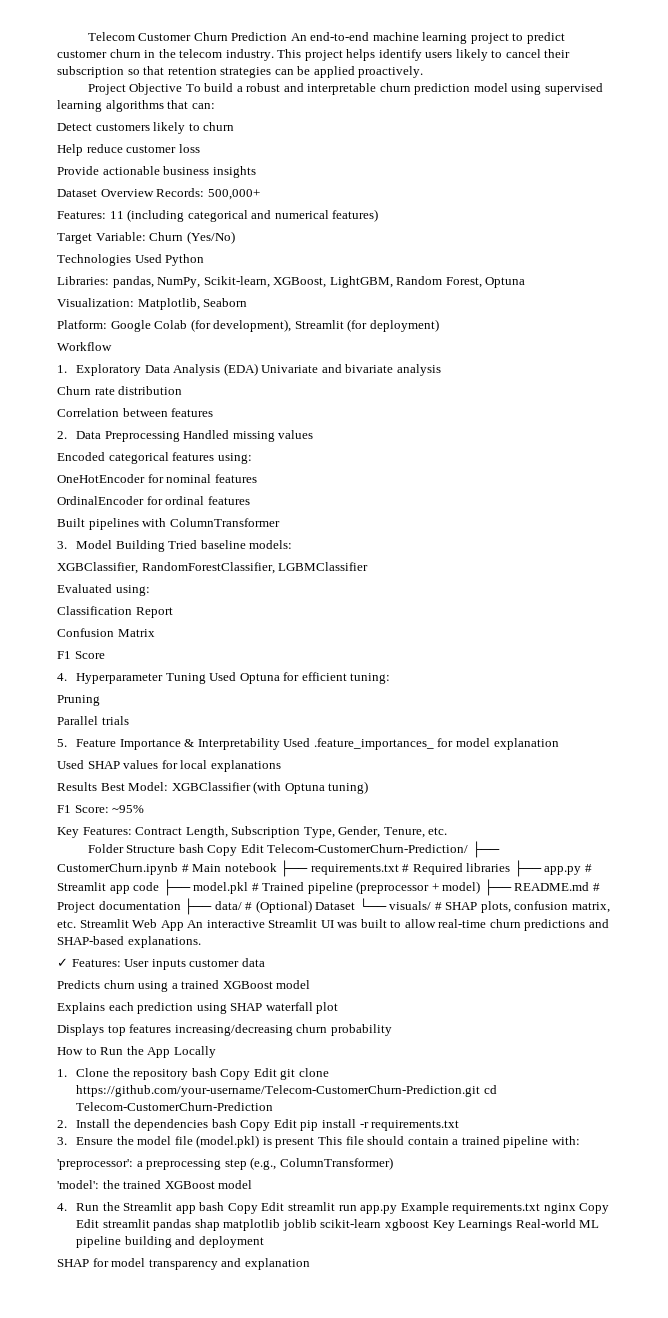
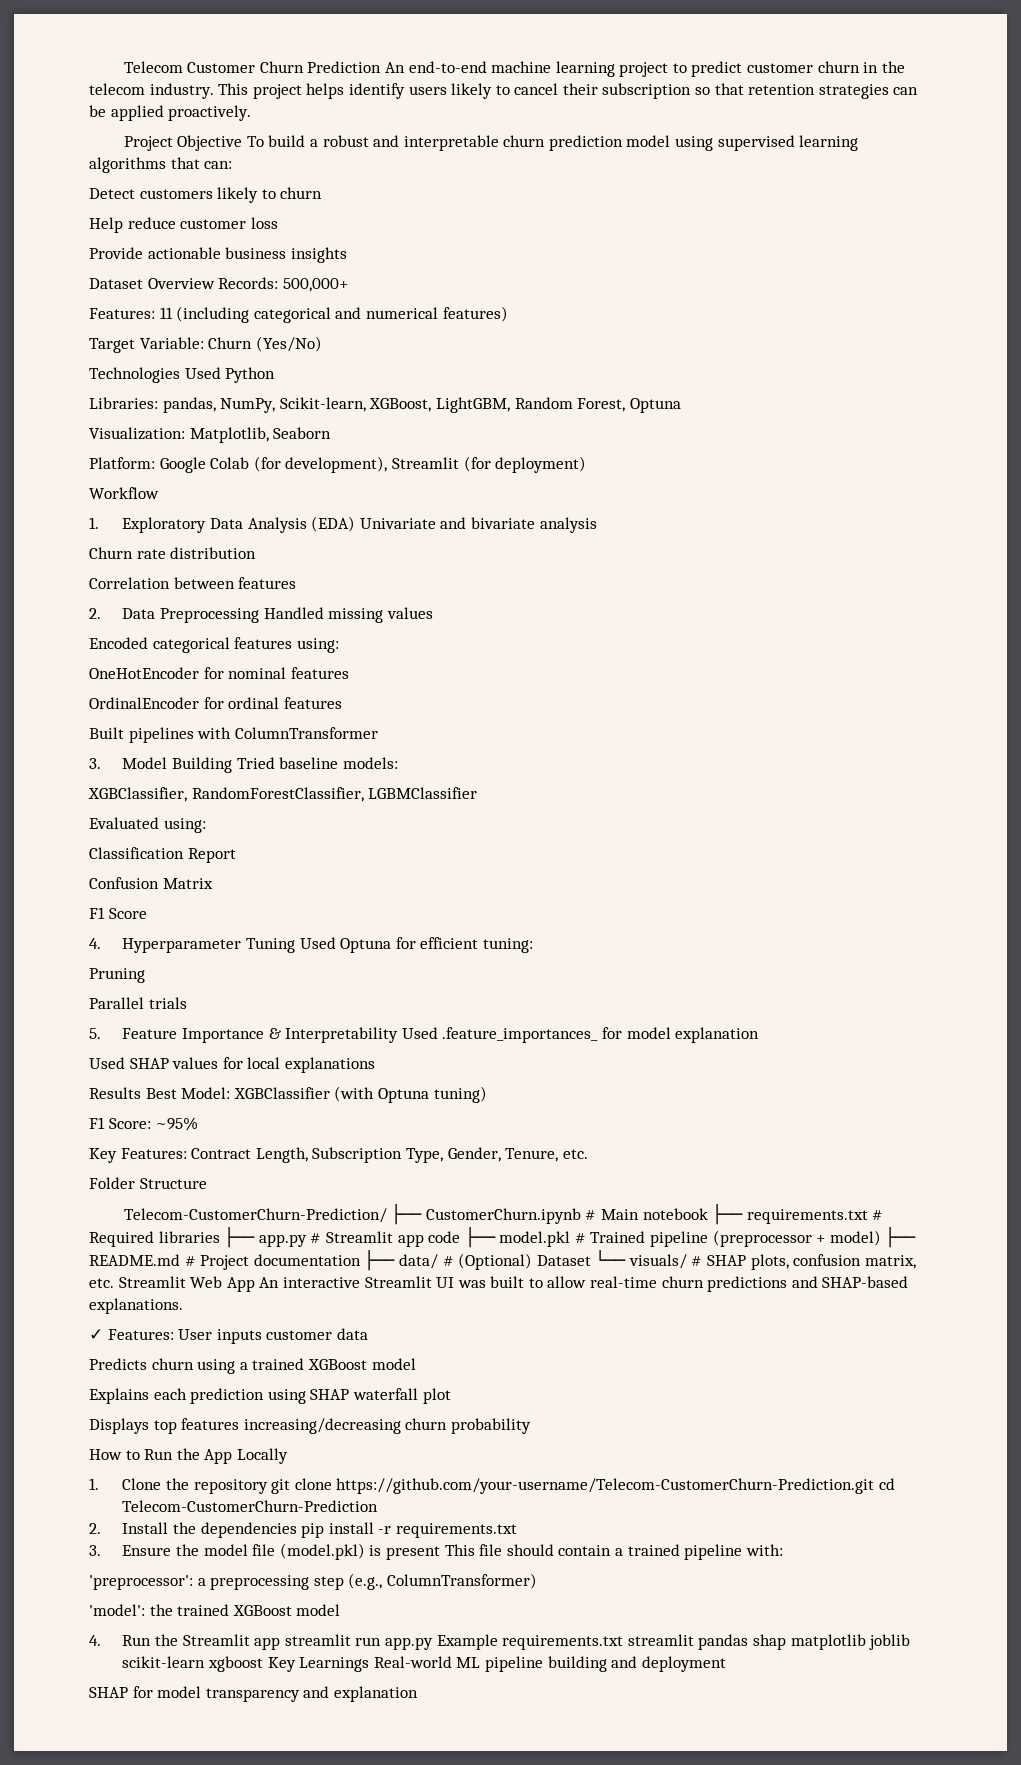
- Folder Structure bash Copy Edit Telecom-CustomerChurn-Prediction/ ├── CustomerChurn.ipynb # Main notebook ├── requirements.txt # Required libraries ├── app.py # Streamlit app code ├── model.pkl # Trained pipeline (preprocessor + model) ├── README.md # Project documentation ├── data/ # (Optional) Dataset └── visuals/ # SHAP plots, confusion matrix, etc. Streamlit Web App An interactive Streamlit UI was built to allow real-time churn predictions and SHAP-based explanations.
+ Folder Structure
+ Telecom-CustomerChurn-Prediction/ ├── CustomerChurn.ipynb # Main notebook ├── requirements.txt # Required libraries ├── app.py # Streamlit app code ├── model.pkl # Trained pipeline (preprocessor + model) ├── README.md # Project documentation ├── data/ # (Optional) Dataset └── visuals/ # SHAP plots, confusion matrix, etc. Streamlit Web App An interactive Streamlit UI was built to allow real-time churn predictions and SHAP-based explanations.
- 1. Clone the repository bash Copy Edit git clone https://github.com/your-username/Telecom-CustomerChurn-Prediction.git cd Telecom-CustomerChurn-Prediction
+ 1. Clone the repository git clone https://github.com/your-username/Telecom-CustomerChurn-Prediction.git cd Telecom-CustomerChurn-Prediction
- 2. Install the dependencies bash Copy Edit pip install -r requirements.txt
+ 2. Install the dependencies pip install -r requirements.txt
- 4. Run the Streamlit app bash Copy Edit streamlit run app.py Example requirements.txt nginx Copy Edit streamlit pandas shap matplotlib joblib scikit-learn xgboost Key Learnings Real-world ML pipeline building and deployment
+ 4. Run the Streamlit app streamlit run app.py Example requirements.txt streamlit pandas shap matplotlib joblib scikit-learn xgboost Key Learnings Real-world ML pipeline building and deployment

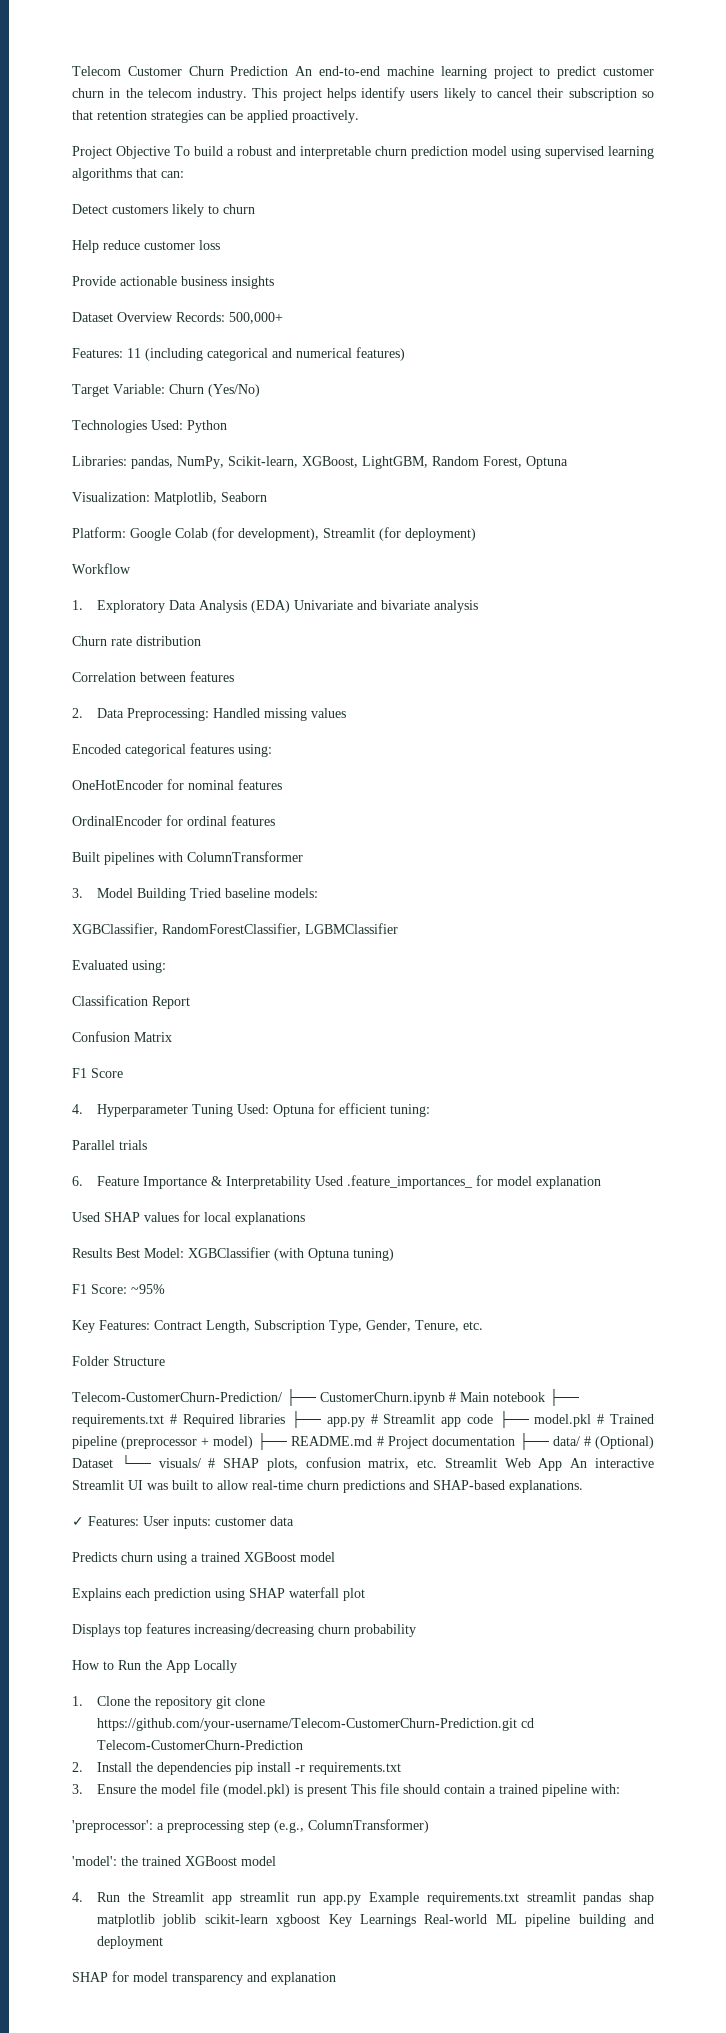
- Technologies Used Python
+ Technologies Used: Python
- 2. Data Preprocessing Handled missing values
+ 2. Data Preprocessing: Handled missing values
- 4. Hyperparameter Tuning Used Optuna for efficient tuning:
+ 4. Hyperparameter Tuning Used: Optuna for efficient tuning:
- Pruning
- 5. Feature Importance & Interpretability Used .feature_importances_ for model explanation
+ 6. Feature Importance & Interpretability Used .feature_importances_ for model explanation
- ✓ Features: User inputs customer data
+ ✓ Features: User inputs: customer data

